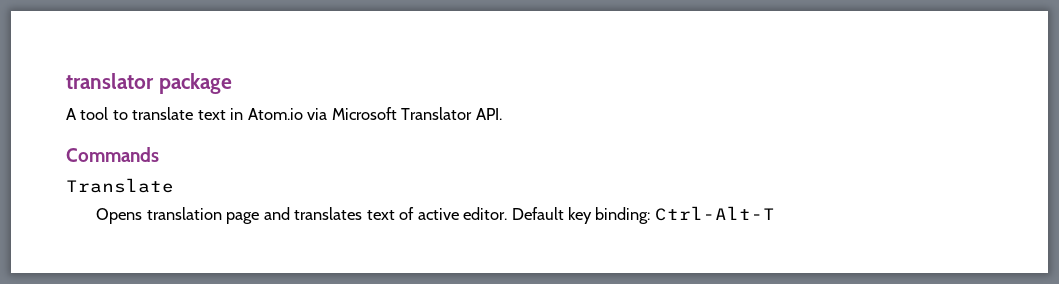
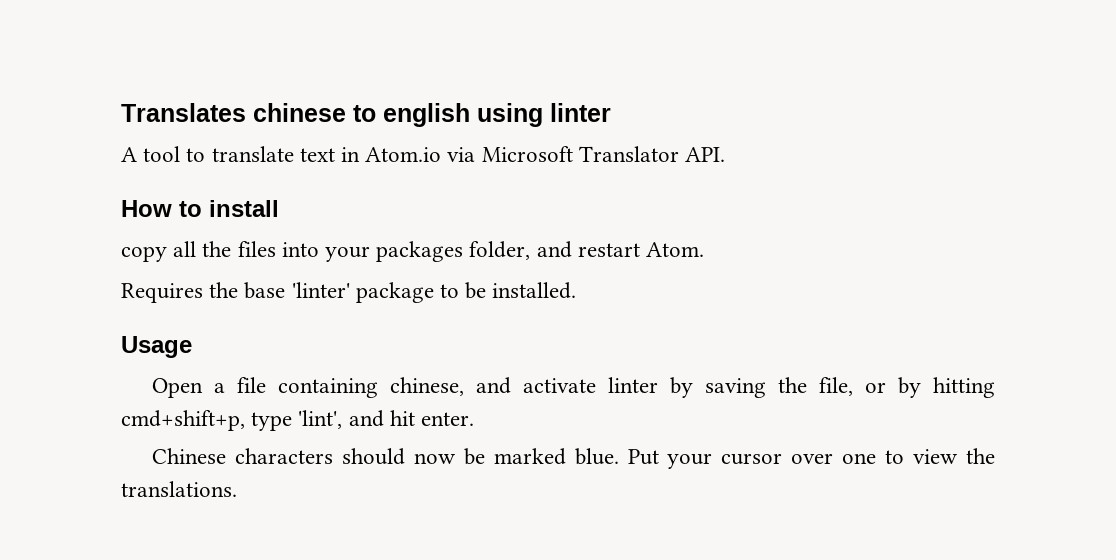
- translator package
+ Translates chinese to english using linter
- Commands
- Translate
- Opens translation page and translates text of active editor. Default key binding: Ctrl-Alt-T
+ How to install
+ copy all the files into your packages folder, and restart Atom.
+ Requires the base 'linter' package to be installed.
+ Usage
+ Open a file containing chinese, and activate linter by saving the file, or by hitting cmd+shift+p, type 'lint', and hit enter.
+ Chinese characters should now be marked blue. Put your cursor over one to view the translations.

